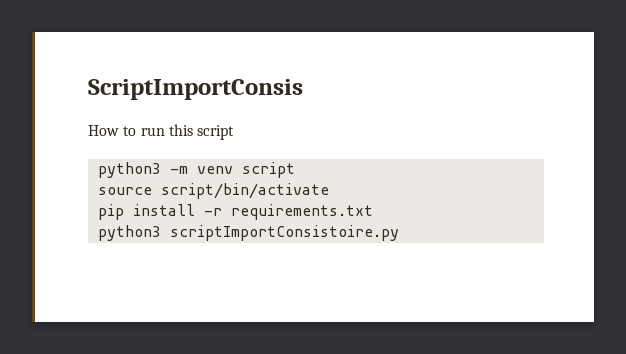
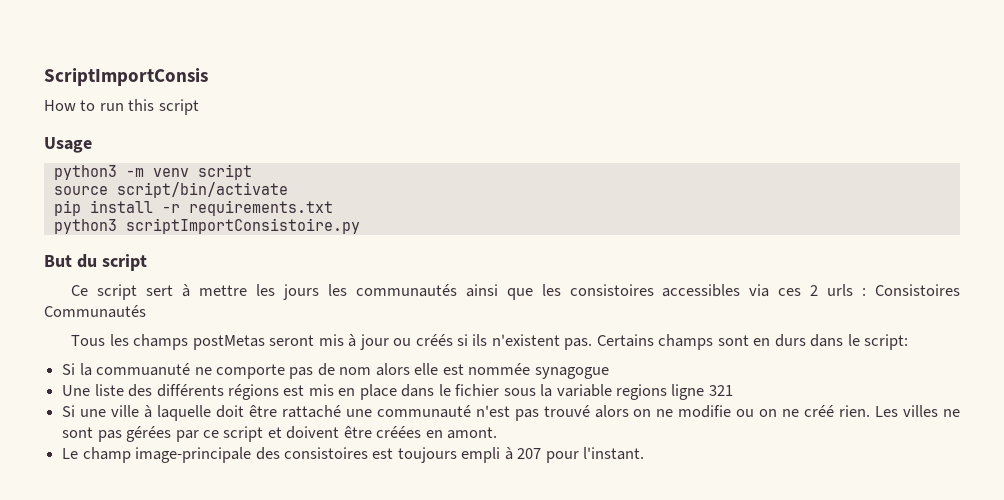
+ Usage
+ But du script
+ Ce script sert à mettre les jours les communautés ainsi que les consistoires accessibles via ces 2 urls : Consistoires Communautés
+ Tous les champs postMetas seront mis à jour ou créés si ils n'existent pas. Certains champs sont en durs dans le script:
+ Si la commuanuté ne comporte pas de nom alors elle est nommée synagogue
+ Une liste des différents régions est mis en place dans le fichier sous la variable regions ligne 321
+ Si une ville à laquelle doit être rattaché une communauté n'est pas trouvé alors on ne modifie ou on ne créé rien. Les villes ne sont pas gérées par ce script et doivent être créées en amont.
+ Le champ image-principale des consistoires est toujours empli à 207 pour l'instant.

